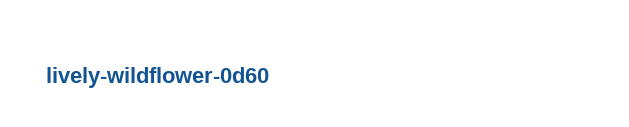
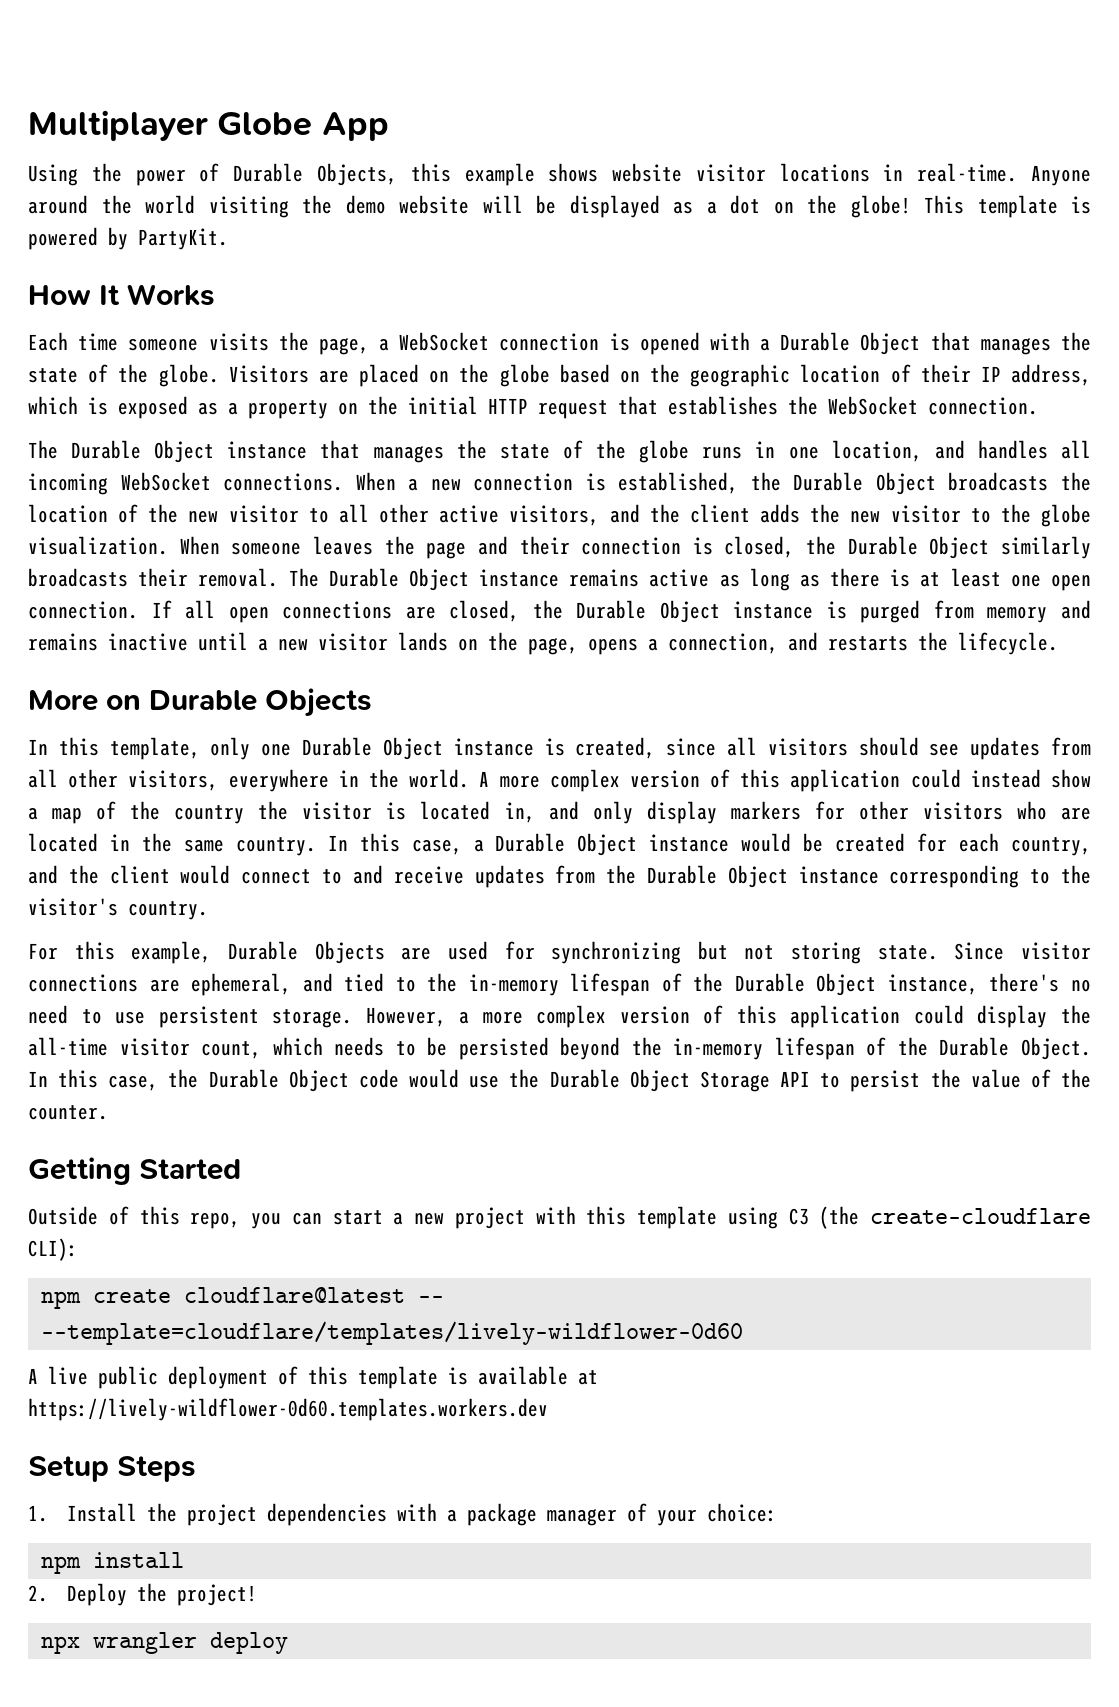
- lively-wildflower-0d60
+ Multiplayer Globe App
+ Using the power of Durable Objects, this example shows website visitor locations in real-time. Anyone around the world visiting the demo website will be displayed as a dot on the globe! This template is powered by PartyKit.
+ How It Works
+ Each time someone visits the page, a WebSocket connection is opened with a Durable Object that manages the state of the globe. Visitors are placed on the globe based on the geographic location of their IP address, which is exposed as a property on the initial HTTP request that establishes the WebSocket connection.
+ The Durable Object instance that manages the state of the globe runs in one location, and handles all incoming WebSocket connections. When a new connection is established, the Durable Object broadcasts the location of the new visitor to all other active visitors, and the client adds the new visitor to the globe visualization. When someone leaves the page and their connection is closed, the Durable Object similarly broadcasts their removal. The Durable Object instance remains active as long as there is at least one open connection. If all open connections are closed, the Durable Object instance is purged from memory and remains inactive until a new visitor lands on the page, opens a connection, and restarts the lifecycle.
+ More on Durable Objects
+ In this template, only one Durable Object instance is created, since all visitors should see updates from all other visitors, everywhere in the world. A more complex version of this application could instead show a map of the country the visitor is located in, and only display markers for other visitors who are located in the same country. In this case, a Durable Object instance would be created for each country, and the client would connect to and receive updates from the Durable Object instance corresponding to the visitor's country.
+ For this example, Durable Objects are used for synchronizing but not storing state. Since visitor connections are ephemeral, and tied to the in-memory lifespan of the Durable Object instance, there's no need to use persistent storage. However, a more complex version of this application could display the all-time visitor count, which needs to be persisted beyond the in-memory lifespan of the Durable Object. In this case, the Durable Object code would use the Durable Object Storage API to persist the value of the counter.
+ Getting Started
+ Outside of this repo, you can start a new project with this template using C3 (the create-cloudflare CLI):
+ npm create cloudflare@latest -- --template=cloudflare/templates/lively-wildflower-0d60
+ A live public deployment of this template is available at https://lively-wildflower-0d60.templates.workers.dev
+ Setup Steps
+ 1. Install the project dependencies with a package manager of your choice:
+ npm install
+ 2. Deploy the project!
+ npx wrangler deploy

